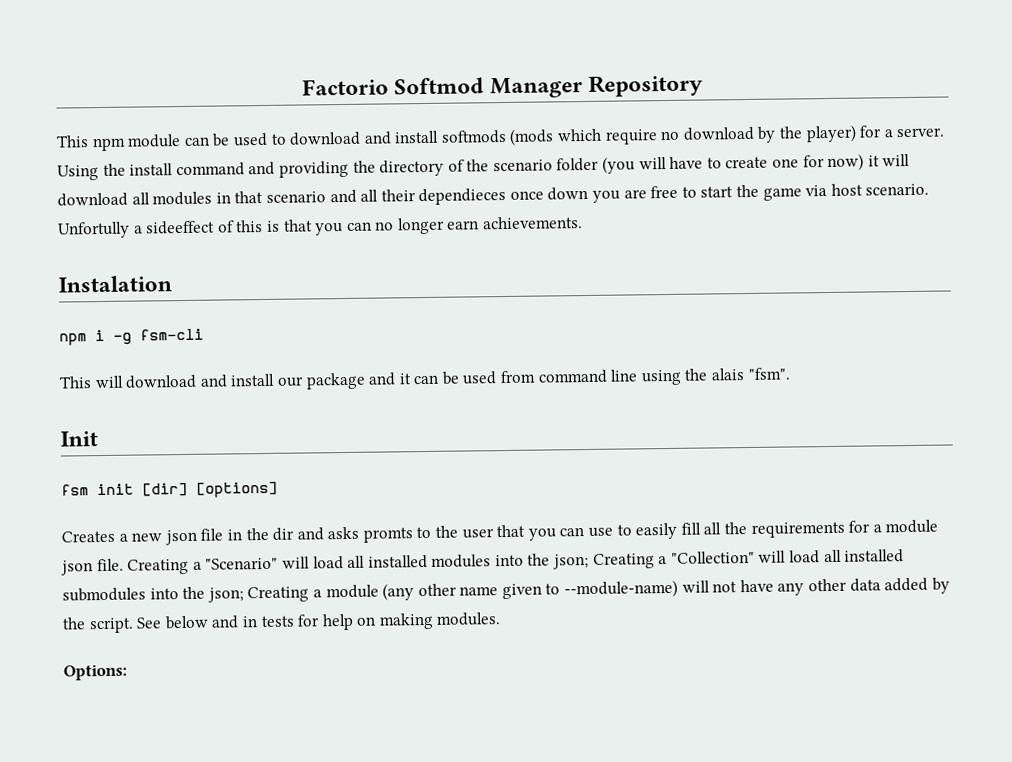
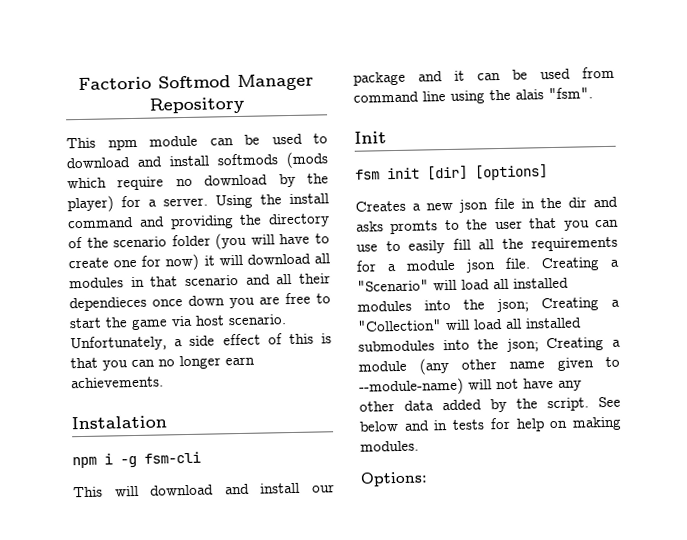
- Unfortully a sideeffect of this is that you can no longer earn achievements.
+ Unfortunately, a side effect of this is that you can no longer earn achievements.

